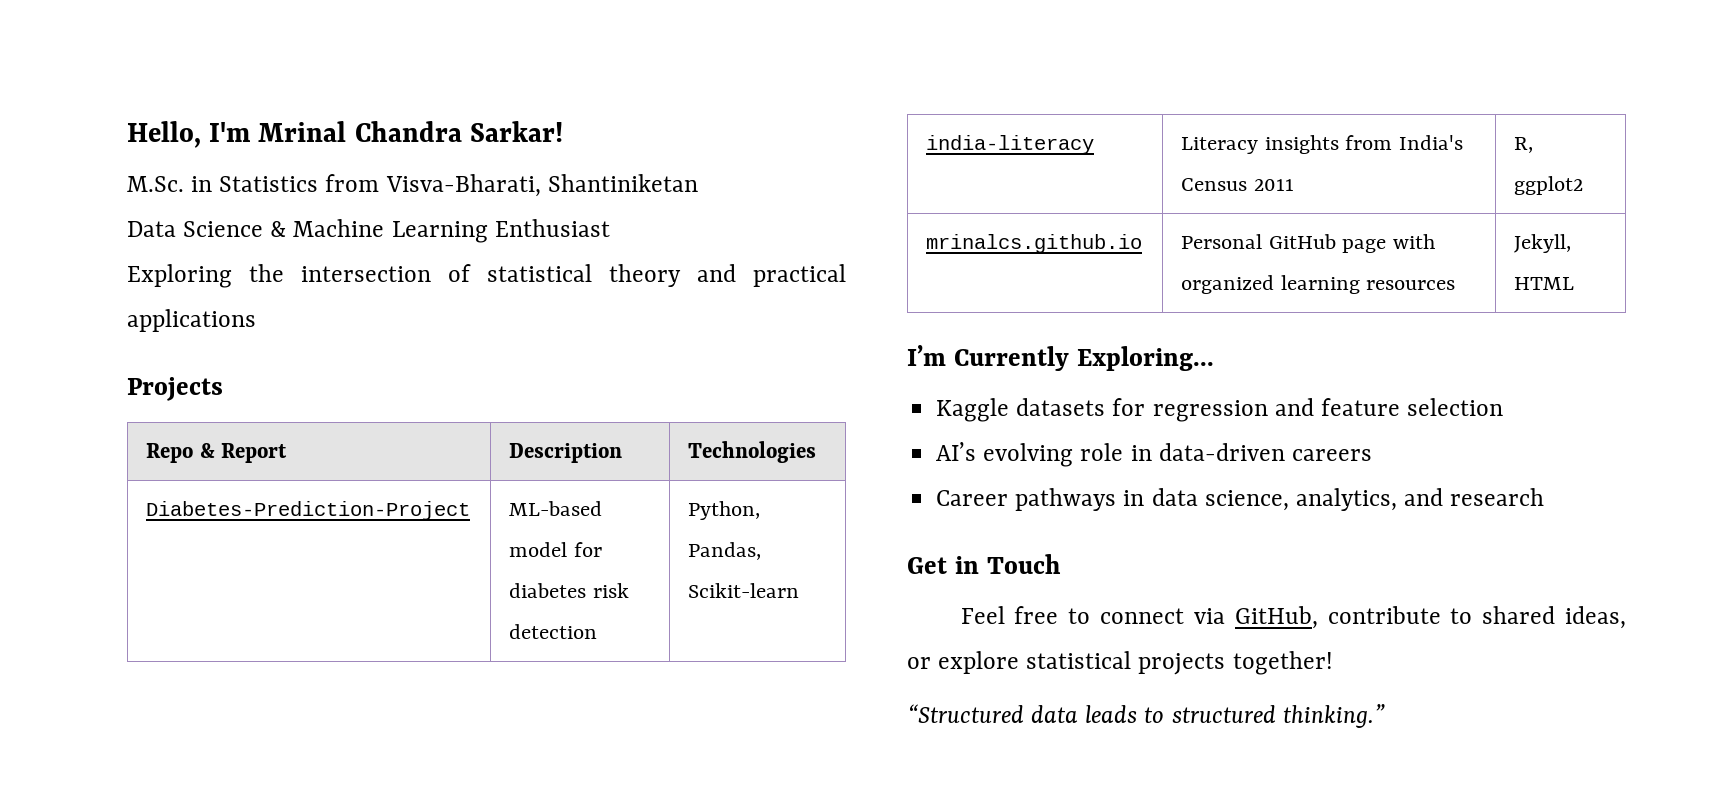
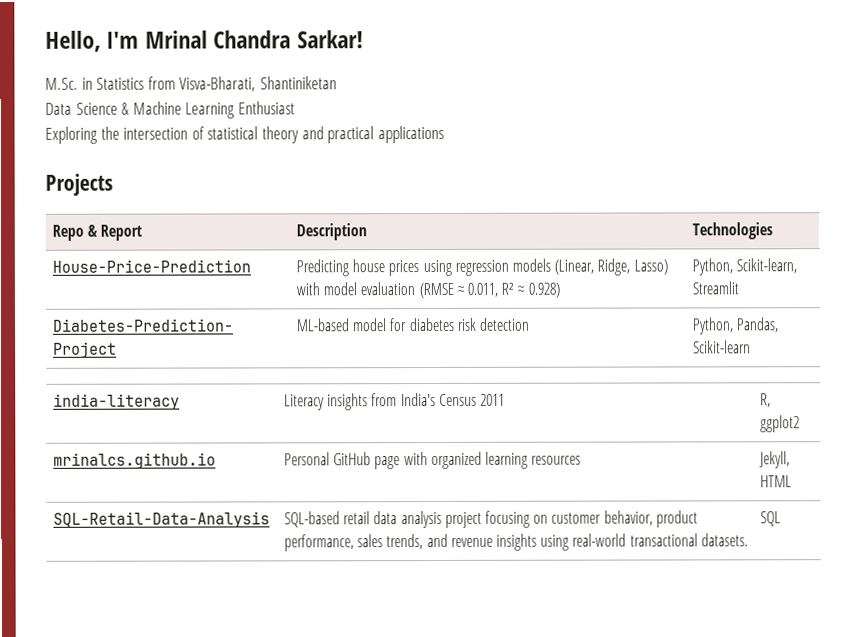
+ House-Price-Prediction | Predicting house prices using regression models (Linear, Ridge, Lasso) with model evaluation (RMSE ≈ 0.011, R² ≈ 0.928) | Python, Scikit-learn, Streamlit
- I’m Currently Exploring...
- Kaggle datasets for regression and feature selection
- AI’s evolving role in data-driven careers
- Career pathways in data science, analytics, and research
- Get in Touch
- Feel free to connect via GitHub, contribute to shared ideas, or explore statistical projects together!
- “Structured data leads to structured thinking.”
+ SQL-Retail-Data-Analysis | SQL-based retail data analysis project focusing on customer behavior, product performance, sales trends, and revenue insights using real-world transactional datasets. | SQL

